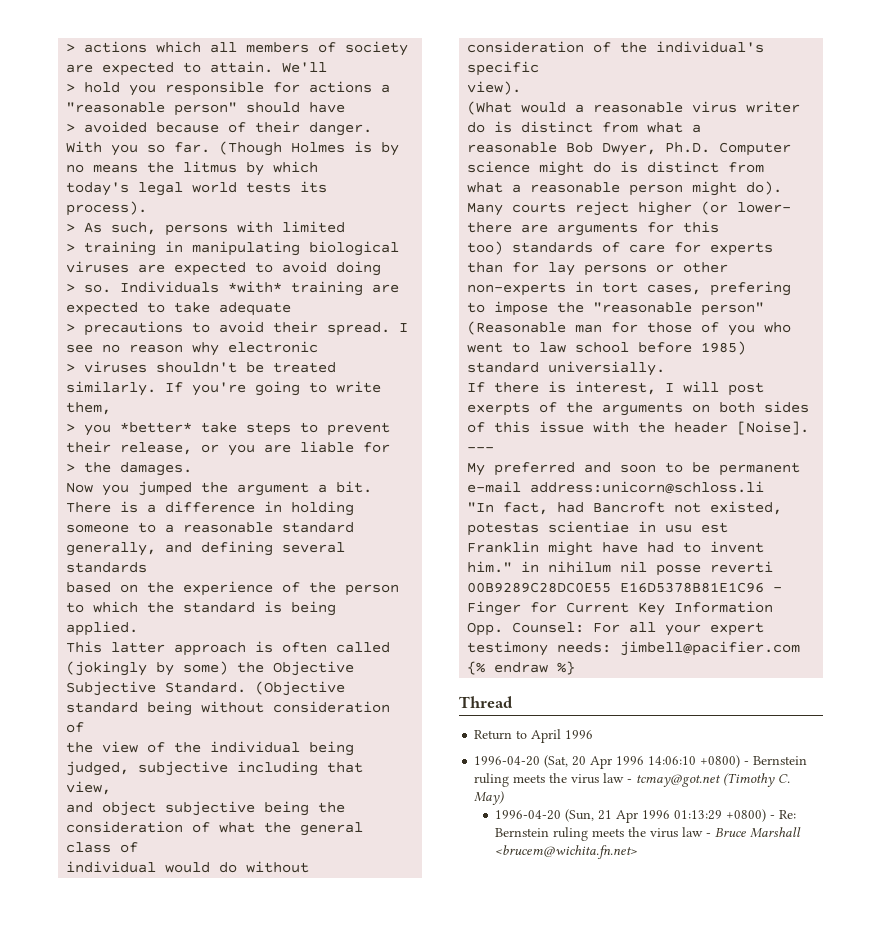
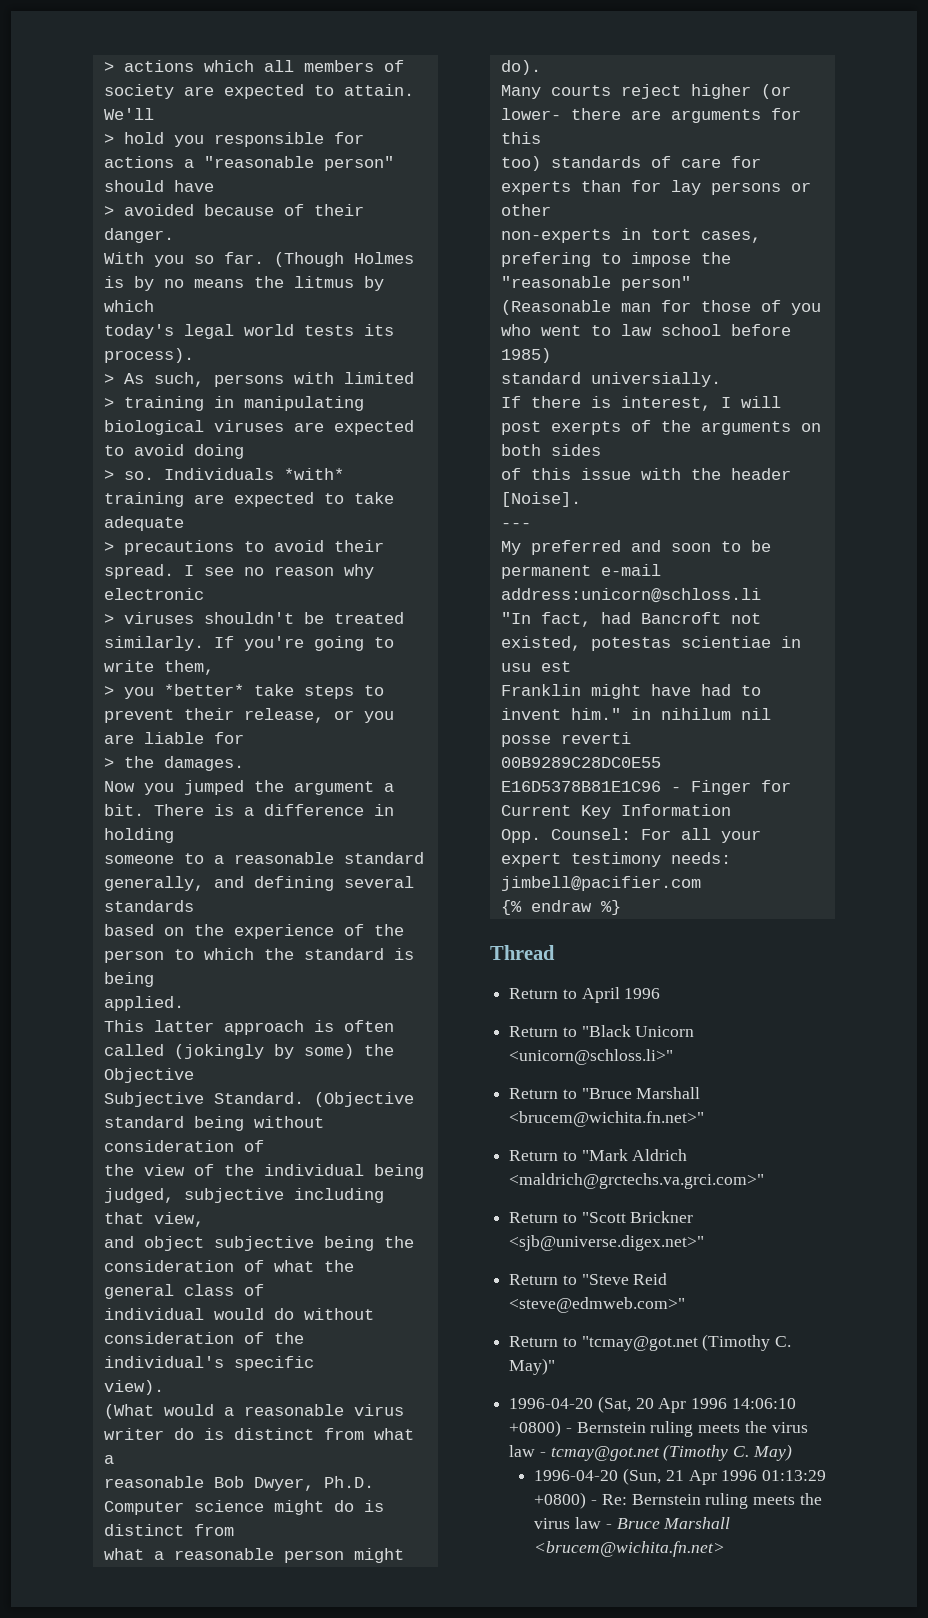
+ Return to "Black Unicorn <unicorn@schloss.li>"
+ Return to "Bruce Marshall <brucem@wichita.fn.net>"
+ Return to "Mark Aldrich <maldrich@grctechs.va.grci.com>"
+ Return to "Scott Brickner <sjb@universe.digex.net>"
+ Return to "Steve Reid <steve@edmweb.com>"
+ Return to "tcmay@got.net (Timothy C. May)"

